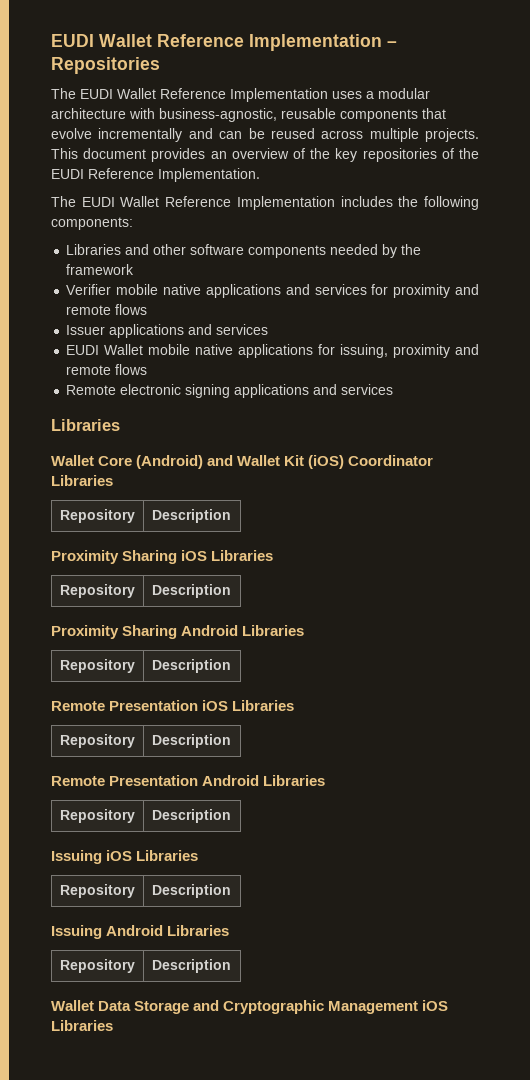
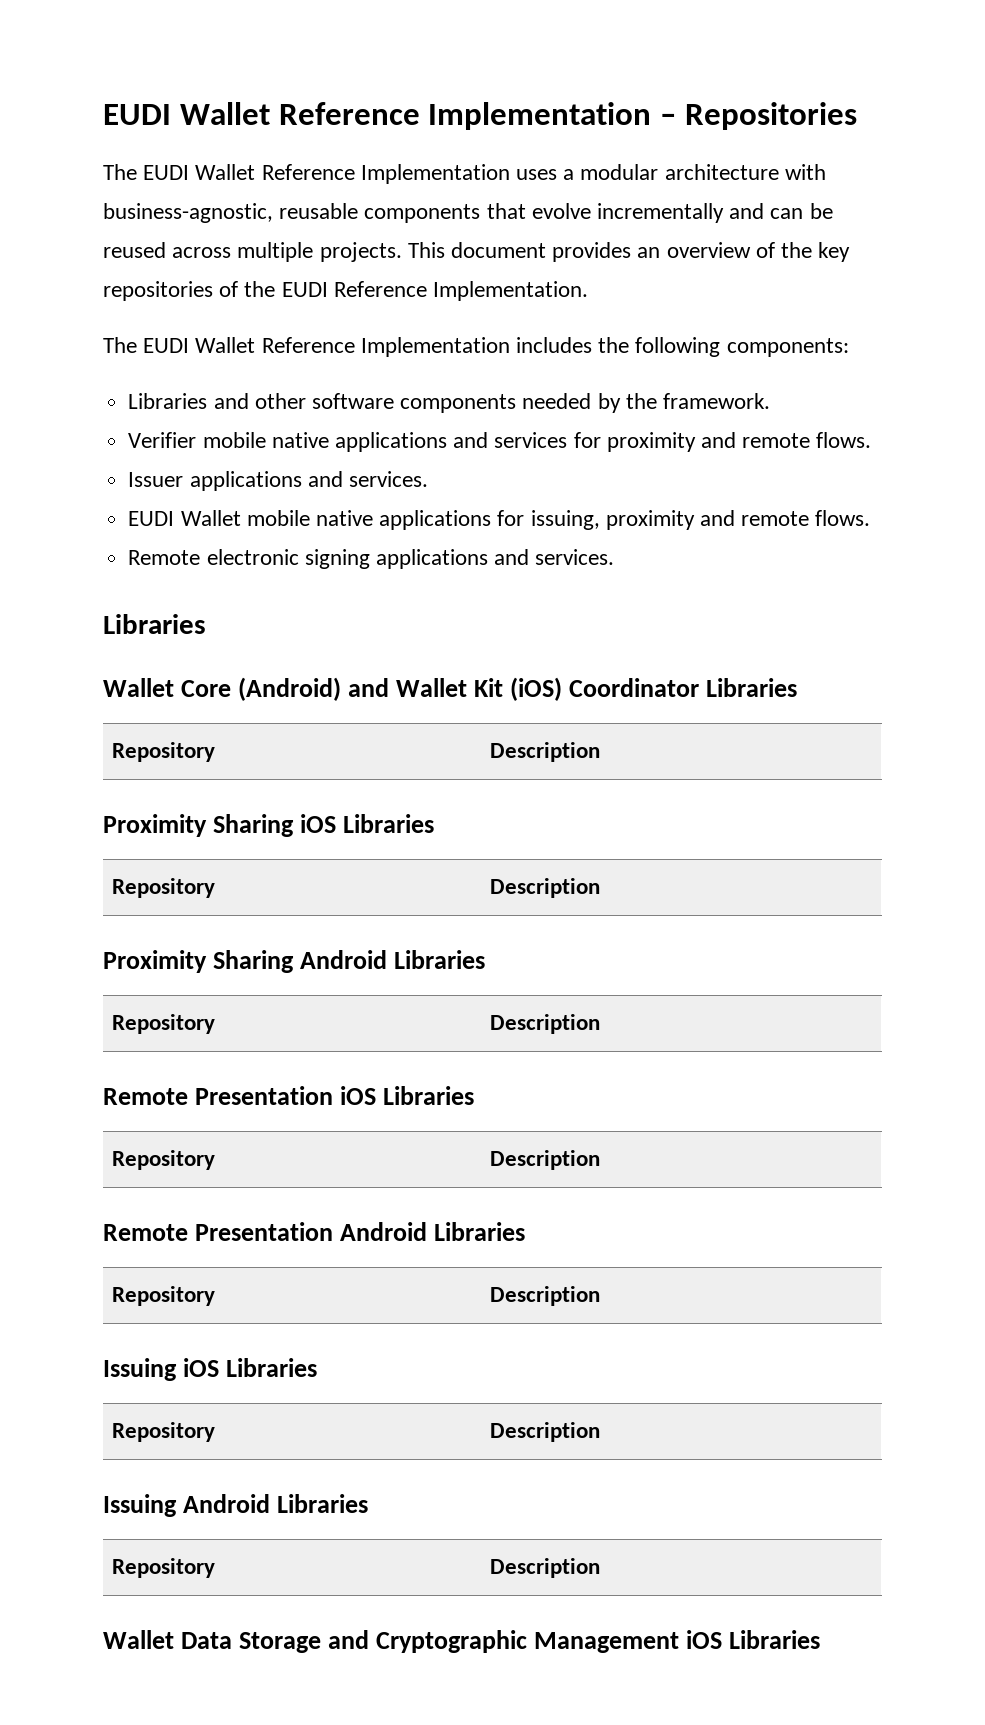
- Libraries and other software components needed by the framework
+ Libraries and other software components needed by the framework.
- Verifier mobile native applications and services for proximity and remote flows
+ Verifier mobile native applications and services for proximity and remote flows.
- Issuer applications and services
+ Issuer applications and services.
- EUDI Wallet mobile native applications for issuing, proximity and remote flows
+ EUDI Wallet mobile native applications for issuing, proximity and remote flows.
- Remote electronic signing applications and services
+ Remote electronic signing applications and services.

